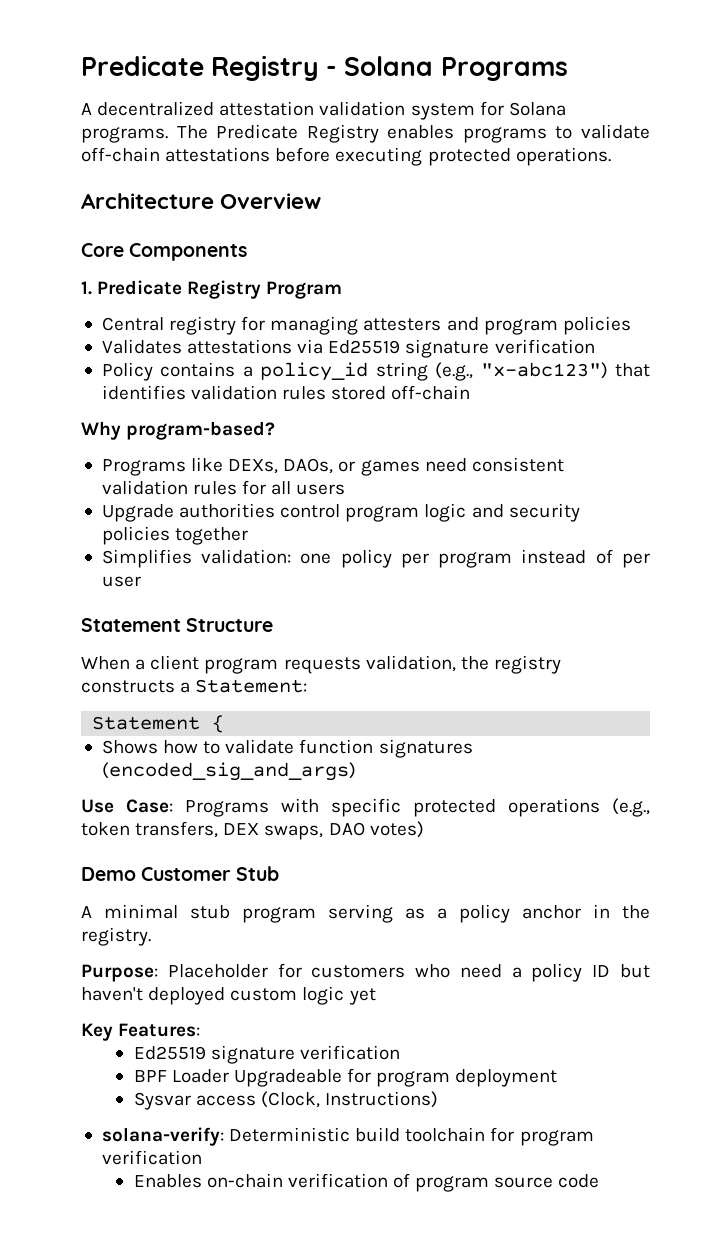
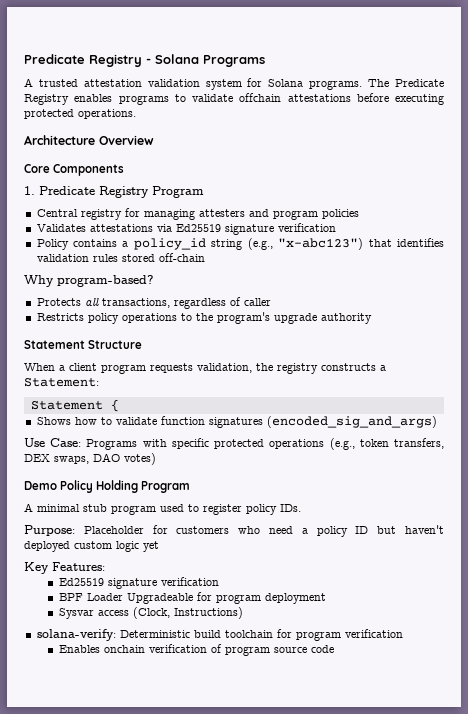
- A decentralized attestation validation system for Solana programs.
+ A trusted attestation validation system for Solana programs.
- The Predicate Registry enables programs to validate off-chain attestations before executing protected operations.
+ The Predicate Registry enables programs to validate offchain attestations before executing protected operations.
- Programs like DEXs, DAOs, or games need consistent validation rules for all users
- Upgrade authorities control program logic and security policies together
- Simplifies validation: one policy per program instead of per user
+ Protects all transactions, regardless of caller
+ Restricts policy operations to the program's upgrade authority
- Demo Customer Stub
+ Demo Policy Holding Program
- A minimal stub program serving as a policy anchor in the registry.
+ A minimal stub program used to register policy IDs.
- Enables on-chain verification of program source code
+ Enables onchain verification of program source code

